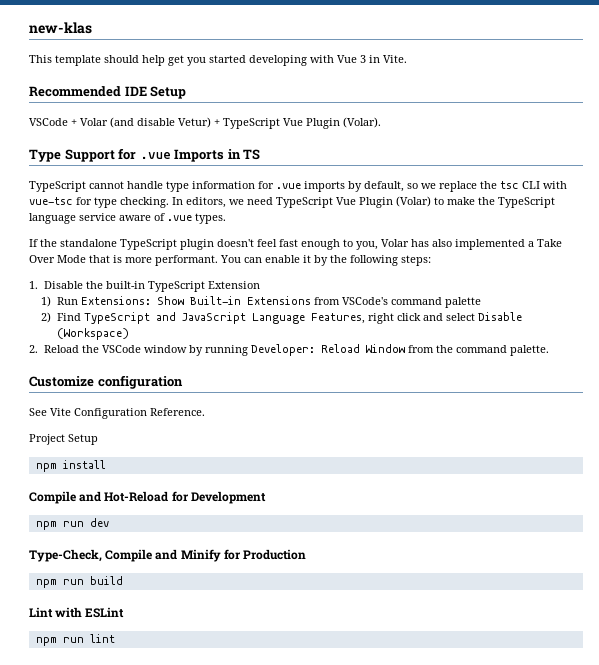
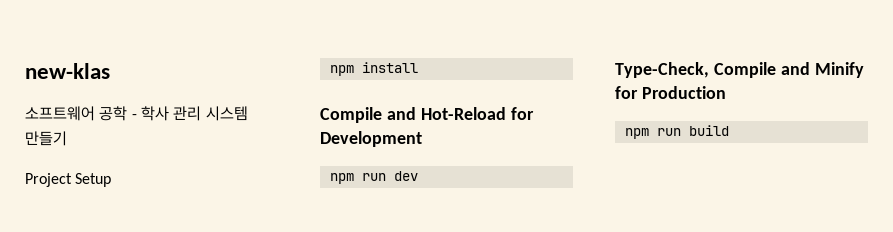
- This template should help get you started developing with Vue 3 in Vite.
- Recommended IDE Setup
- VSCode + Volar (and disable Vetur) + TypeScript Vue Plugin (Volar).
- Type Support for .vue Imports in TS
- TypeScript cannot handle type information for .vue imports by default, so we replace the tsc CLI with vue-tsc for type checking. In editors, we need TypeScript Vue Plugin (Volar) to make the TypeScript language service aware of .vue types.
- If the standalone TypeScript plugin doesn't feel fast enough to you, Volar has also implemented a Take Over Mode that is more performant. You can enable it by the following steps:
- 1. Disable the built-in TypeScript Extension
- 1) Run Extensions: Show Built-in Extensions from VSCode's command palette
- 2) Find TypeScript and JavaScript Language Features, right click and select Disable (Workspace)
- 2. Reload the VSCode window by running Developer: Reload Window from the command palette.
- Customize configuration
- See Vite Configuration Reference.
+ 소프트웨어 공학 - 학사 관리 시스템 만들기
- Lint with ESLint
- npm run lint

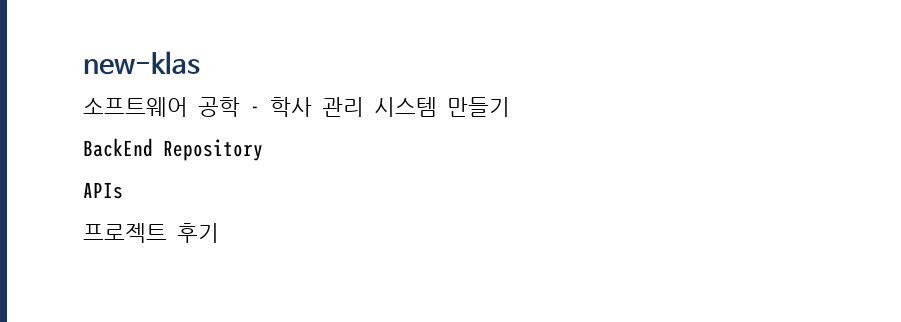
- Project Setup
- npm install
- Compile and Hot-Reload for Development
- npm run dev
- Type-Check, Compile and Minify for Production
- npm run build
+ BackEnd Repository
+ APIs
+ 프로젝트 후기

